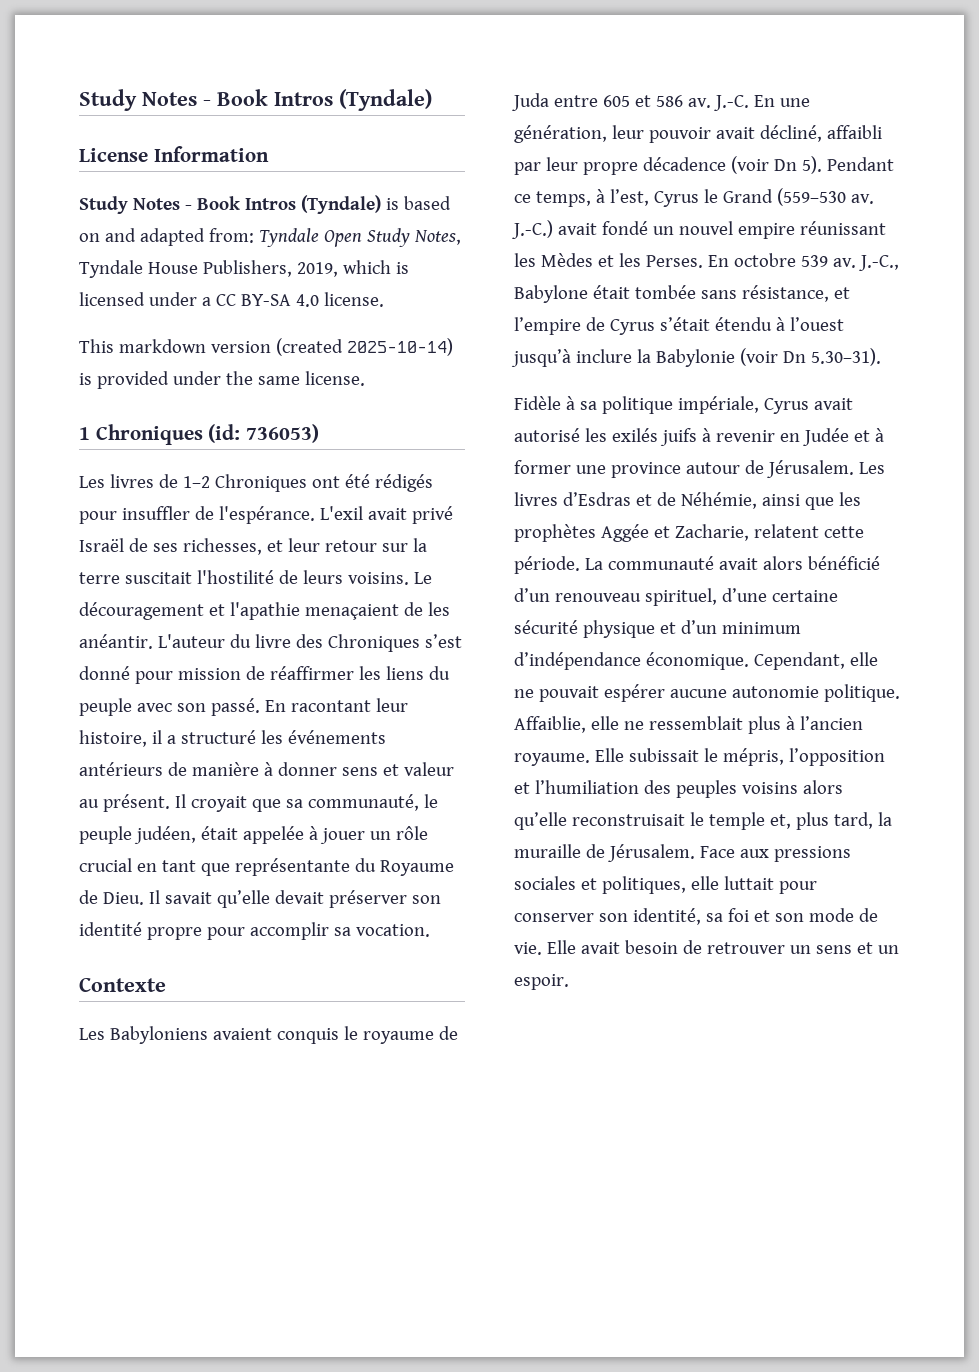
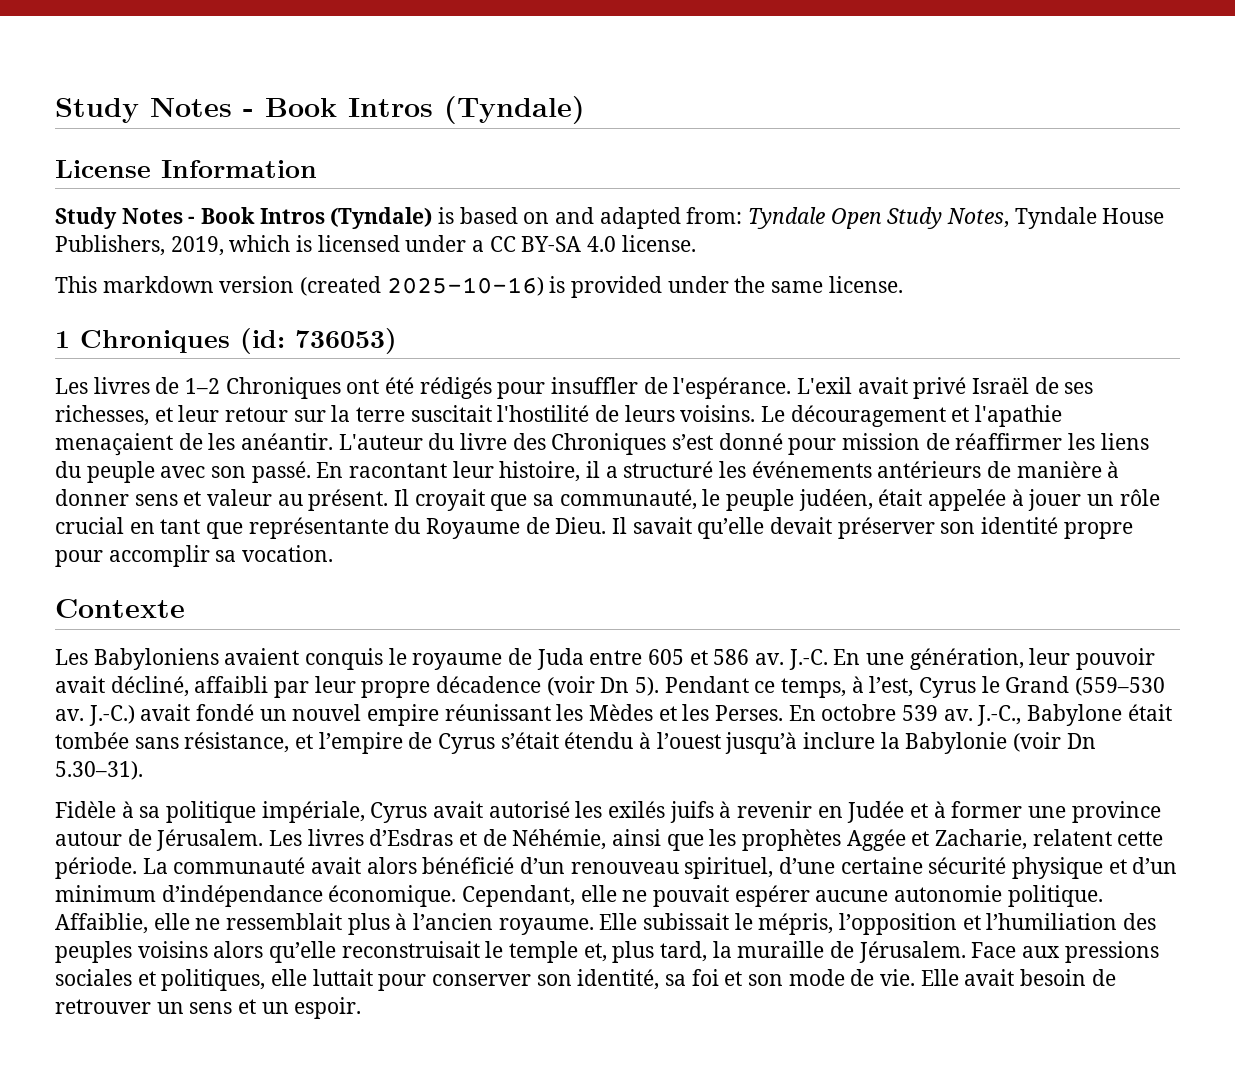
- This markdown version (created 2025-10-14) is provided under the same license.
+ This markdown version (created 2025-10-16) is provided under the same license.

